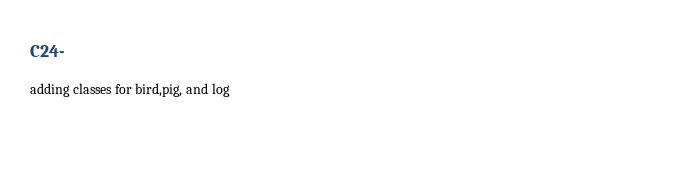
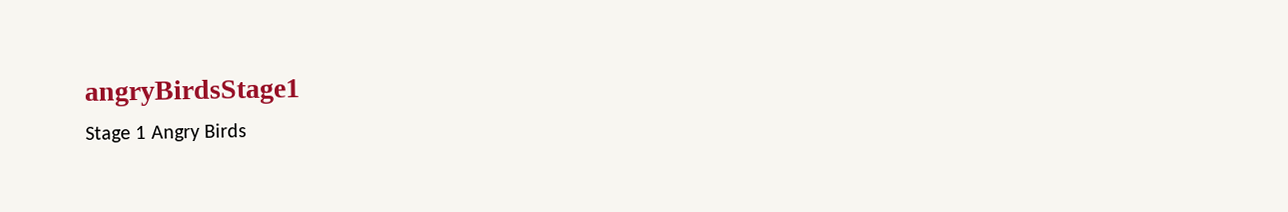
- C24-
- adding classes for bird,pig, and log
+ angryBirdsStage1
+ Stage 1 Angry Birds

